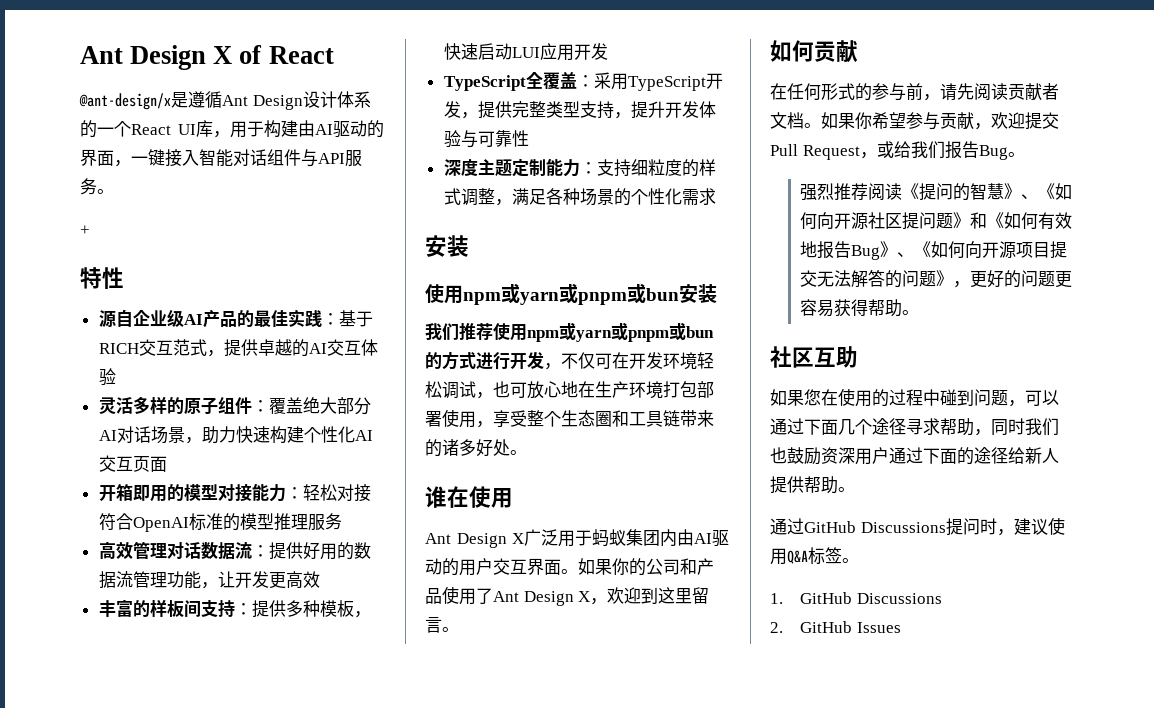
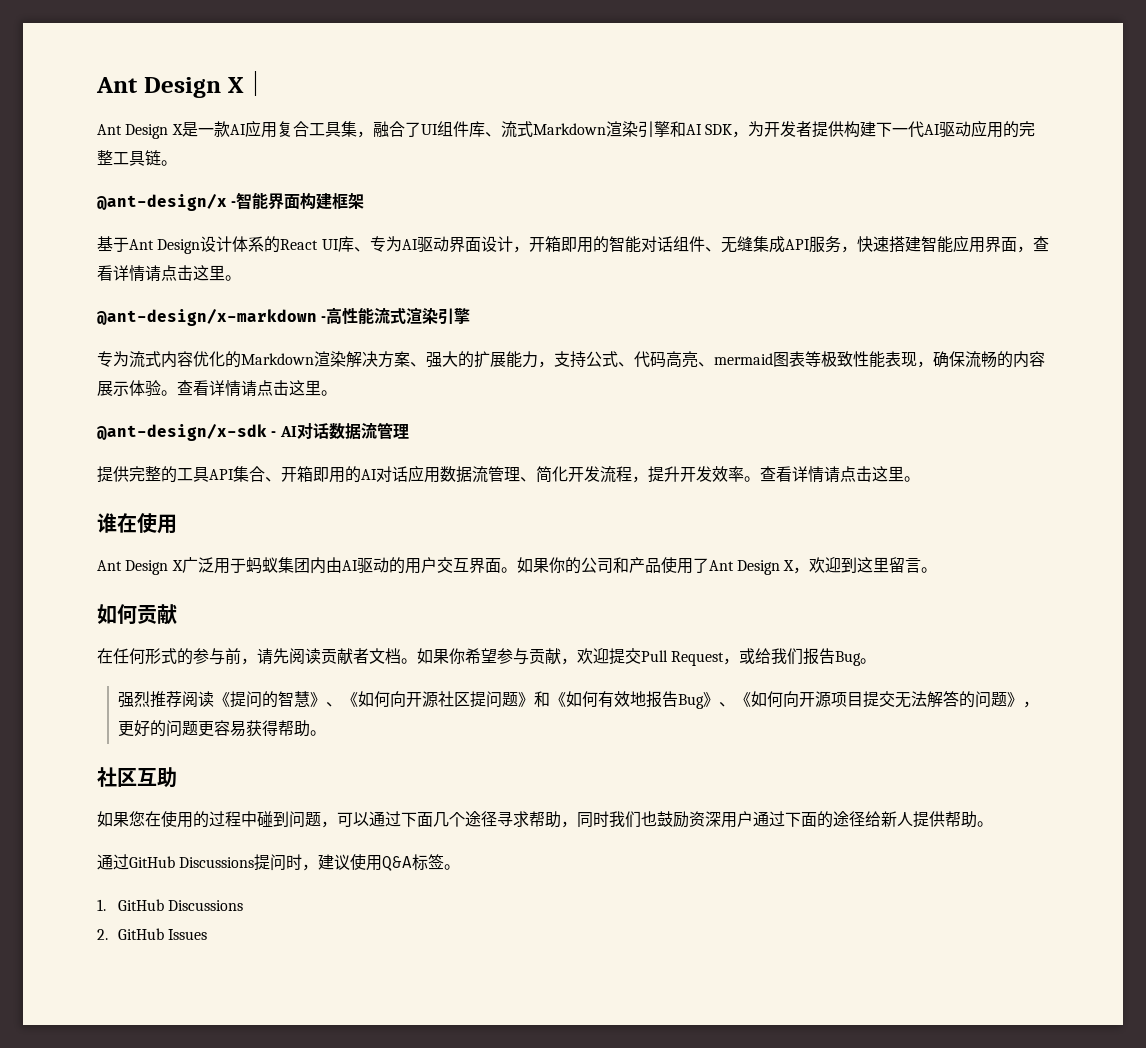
- Ant Design X of React
- @ant-design/x是遵循Ant Design设计体系的一个React UI库，用于构建由AI驱动的界面，一键接入智能对话组件与API服务。
- +
- 特性
- 源自企业级AI产品的最佳实践：基于RICH交互范式，提供卓越的AI交互体验
- 灵活多样的原子组件：覆盖绝大部分AI对话场景，助力快速构建个性化AI交互页面
- 开箱即用的模型对接能力：轻松对接符合OpenAI标准的模型推理服务
- 高效管理对话数据流：提供好用的数据流管理功能，让开发更高效
- 丰富的样板间支持：提供多种模板，快速启动LUI应用开发
- TypeScript全覆盖：采用TypeScript开发，提供完整类型支持，提升开发体验与可靠性
- 深度主题定制能力：支持细粒度的样式调整，满足各种场景的个性化需求
- 安装
- 使用npm或yarn或pnpm或bun安装
- 我们推荐使用npm或yarn或pnpm或bun的方式进行开发，不仅可在开发环境轻松调试，也可放心地在生产环境打包部署使用，享受整个生态圈和工具链带来的诸多好处。
+ Ant Design X｜
+ Ant Design X是一款AI应用复合工具集，融合了UI组件库、流式Markdown渲染引擎和AI SDK，为开发者提供构建下一代AI驱动应用的完整工具链。
+ @ant-design/x -智能界面构建框架
+ 基于Ant Design设计体系的React UI库、专为AI驱动界面设计，开箱即用的智能对话组件、无缝集成API服务，快速搭建智能应用界面，查看详情请点击这里。
+ @ant-design/x-markdown -高性能流式渲染引擎
+ 专为流式内容优化的Markdown渲染解决方案、强大的扩展能力，支持公式、代码高亮、mermaid图表等极致性能表现，确保流畅的内容展示体验。查看详情请点击这里。
+ @ant-design/x-sdk - AI对话数据流管理
+ 提供完整的工具API集合、开箱即用的AI对话应用数据流管理、简化开发流程，提升开发效率。查看详情请点击这里。

